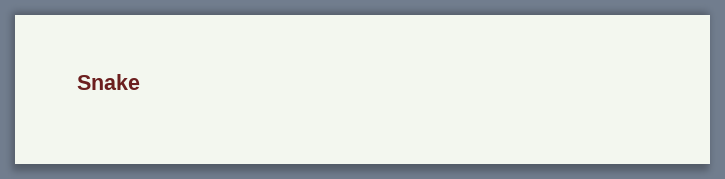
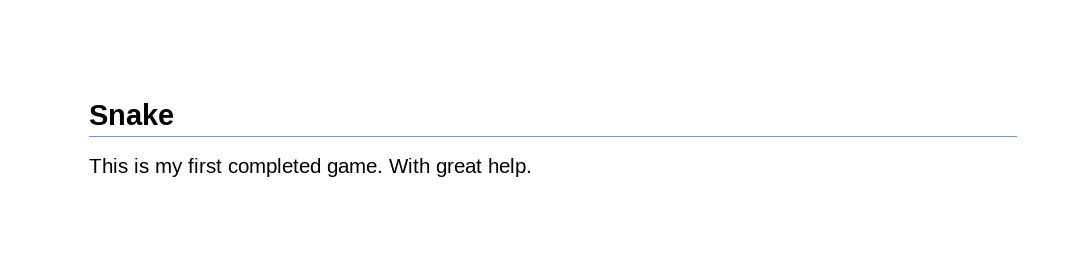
+ This is my first completed game. With great help.

